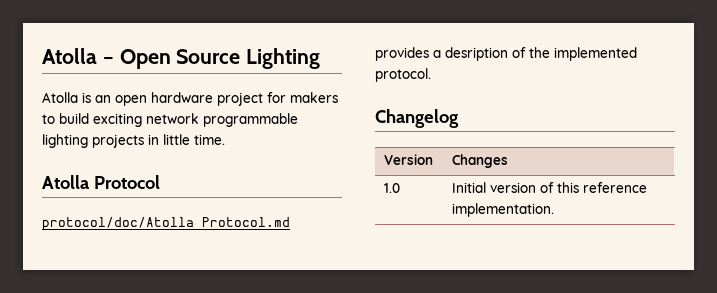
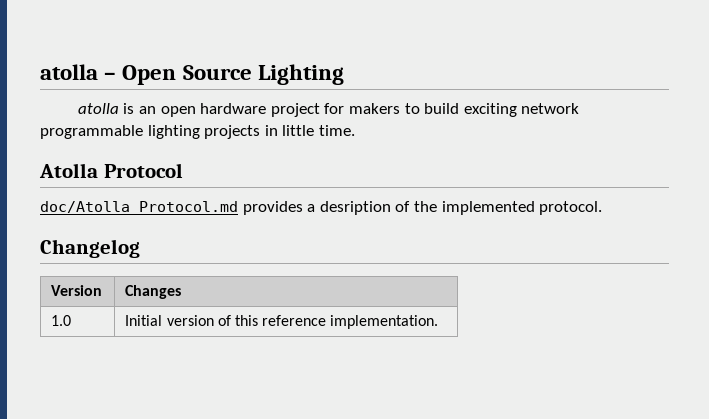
- Atolla – Open Source Lighting
+ atolla – Open Source Lighting
- Atolla is an open hardware project for makers to build exciting network programmable lighting projects in little time.
+ atolla is an open hardware project for makers to build exciting network programmable lighting projects in little time.
- protocol/doc/Atolla Protocol.md provides a desription of the implemented protocol.
+ doc/Atolla Protocol.md provides a desription of the implemented protocol.

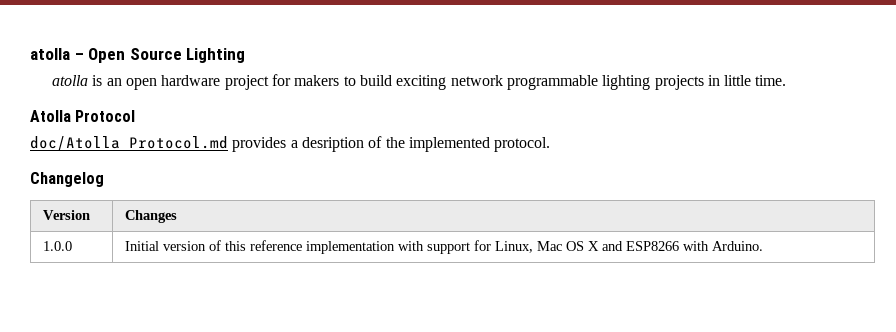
- 1.0 | Initial version of this reference implementation.
+ 1.0.0 | Initial version of this reference implementation with support for Linux, Mac OS X and ESP8266 with Arduino.

